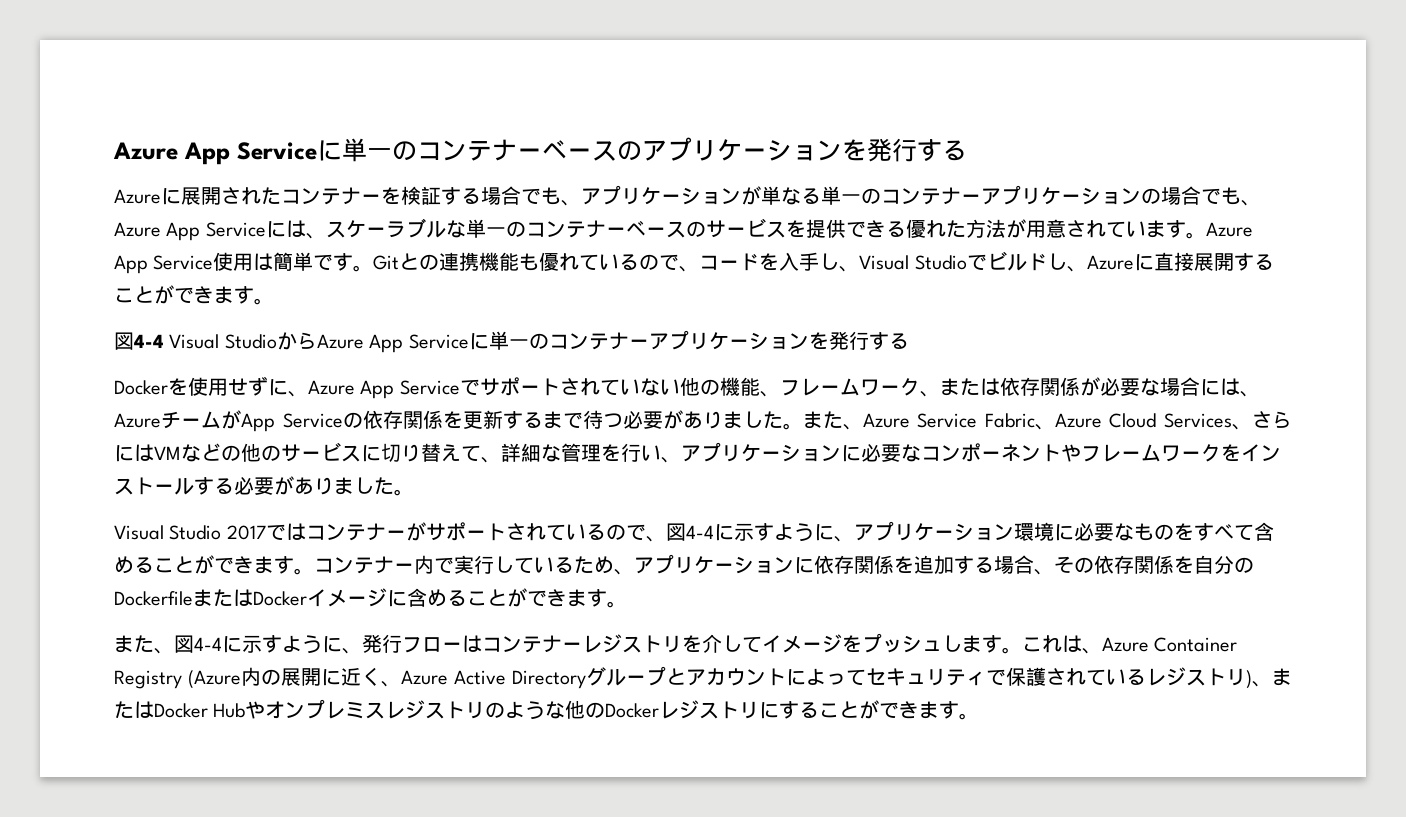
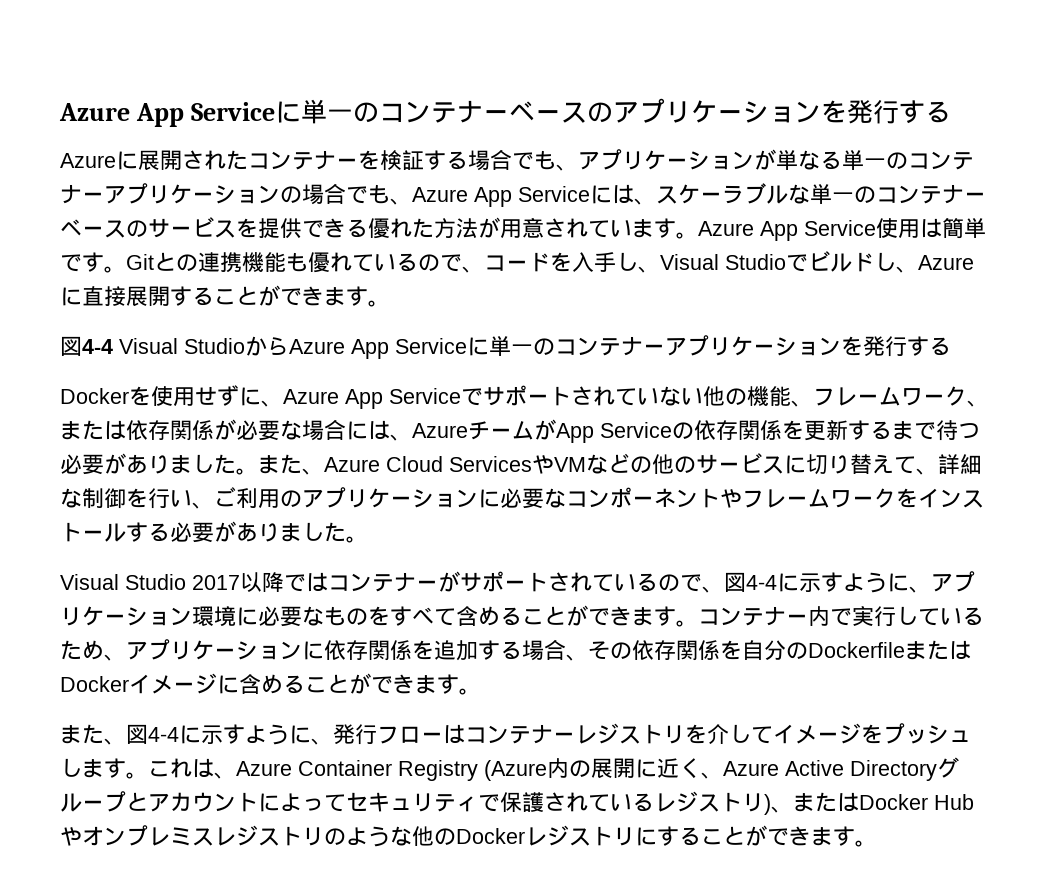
- また、Azure Service Fabric、Azure Cloud Services、さらにはVMなどの他のサービスに切り替えて、詳細な管理を行い、アプリケーションに必要なコンポーネントやフレームワークをインストールする必要がありました。
+ また、Azure Cloud ServicesやVMなどの他のサービスに切り替えて、詳細な制御を行い、ご利用のアプリケーションに必要なコンポーネントやフレームワークをインストールする必要がありました。
- Visual Studio 2017ではコンテナーがサポートされているので、図4-4に示すように、アプリケーション環境に必要なものをすべて含めることができます。
+ Visual Studio 2017以降ではコンテナーがサポートされているので、図4-4に示すように、アプリケーション環境に必要なものをすべて含めることができます。

